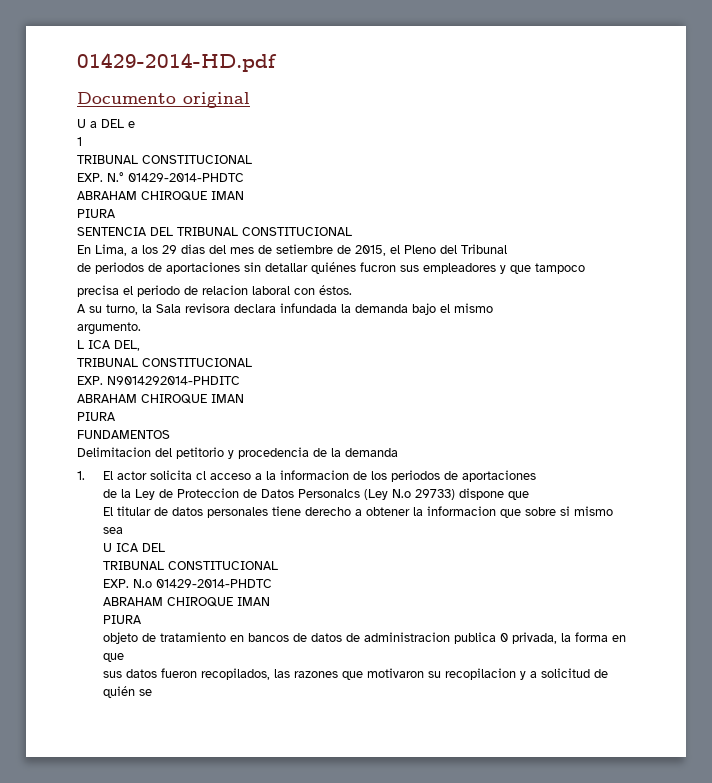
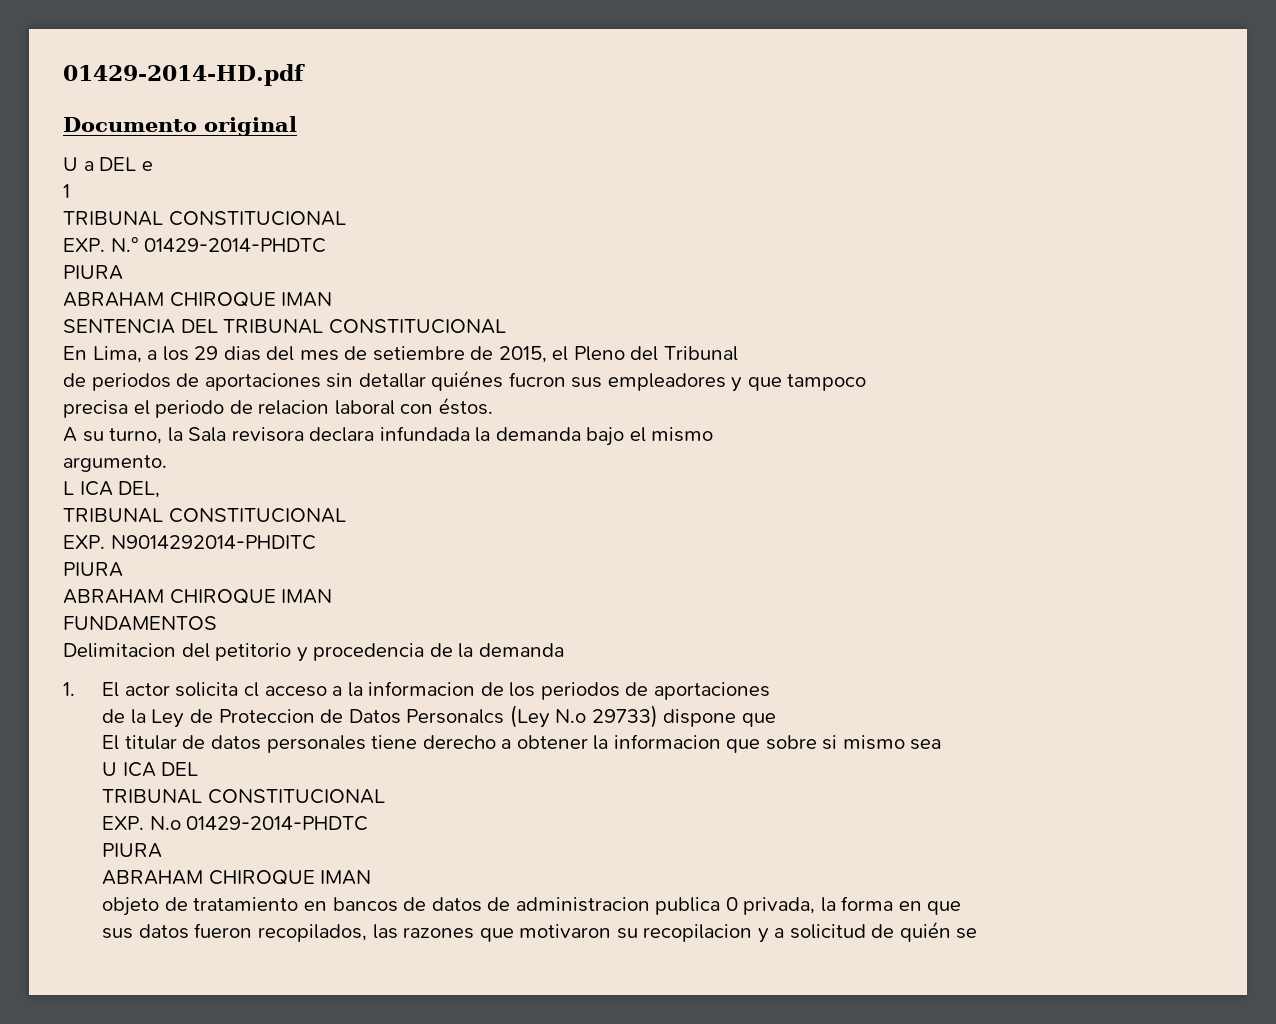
  EXP. N.° 01429-2014-PHDTC
+ PIURA
  ABRAHAM CHIROQUE IMAN
- PIURA
  EXP. N9014292014-PHDITC
+ PIURA
  ABRAHAM CHIROQUE IMAN
- PIURA
  EXP. N.o 01429-2014-PHDTC
+ PIURA
  ABRAHAM CHIROQUE IMAN
- PIURA

